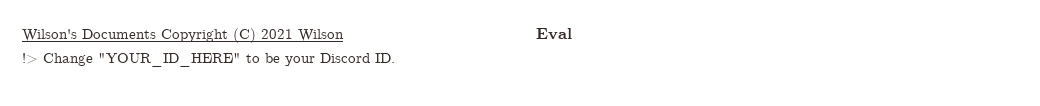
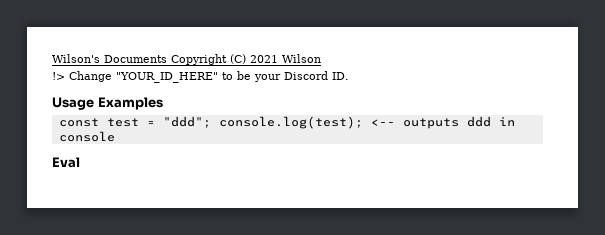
+ Usage Examples
+ const test = "ddd"; console.log(test); <-- outputs ddd in console

